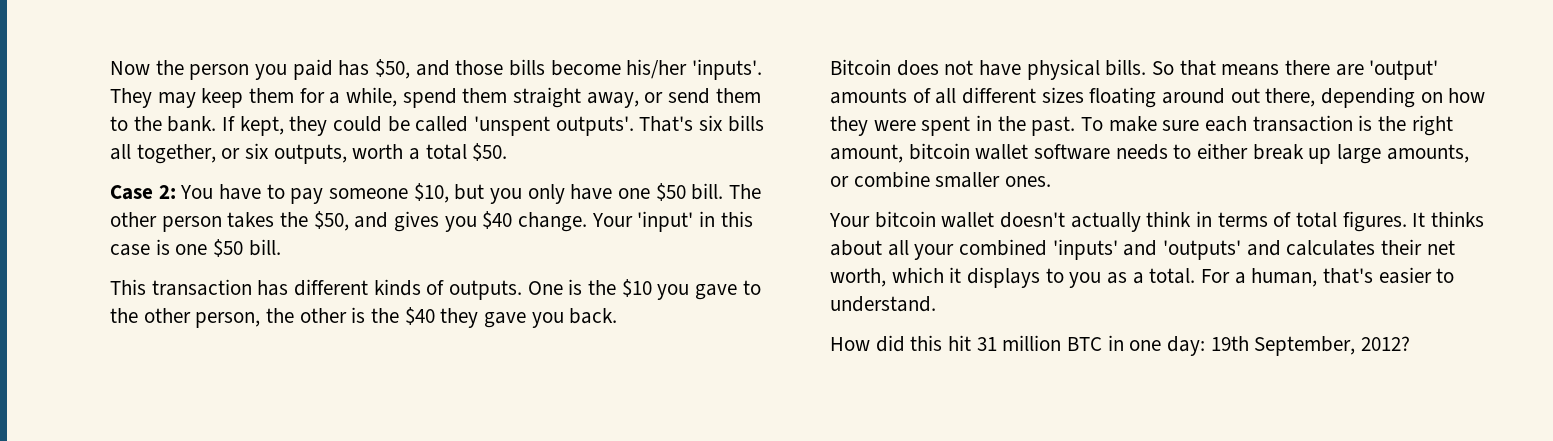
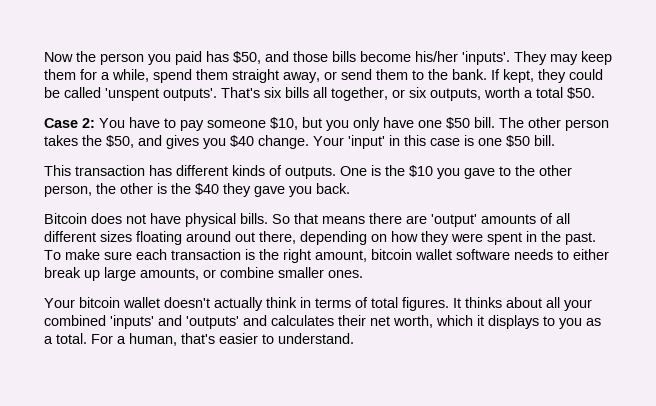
- How did this hit 31 million BTC in one day: 19th September, 2012?

